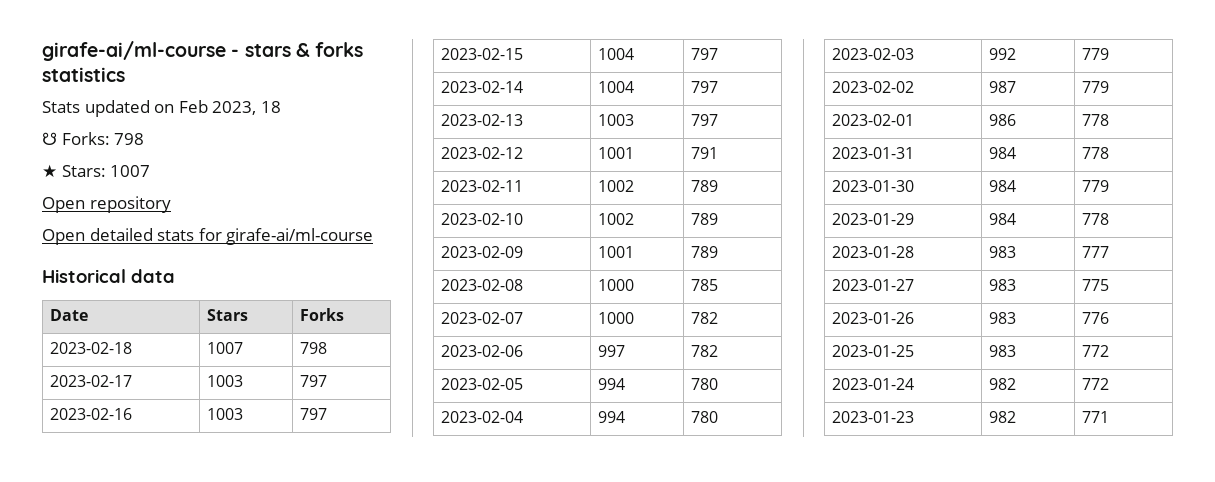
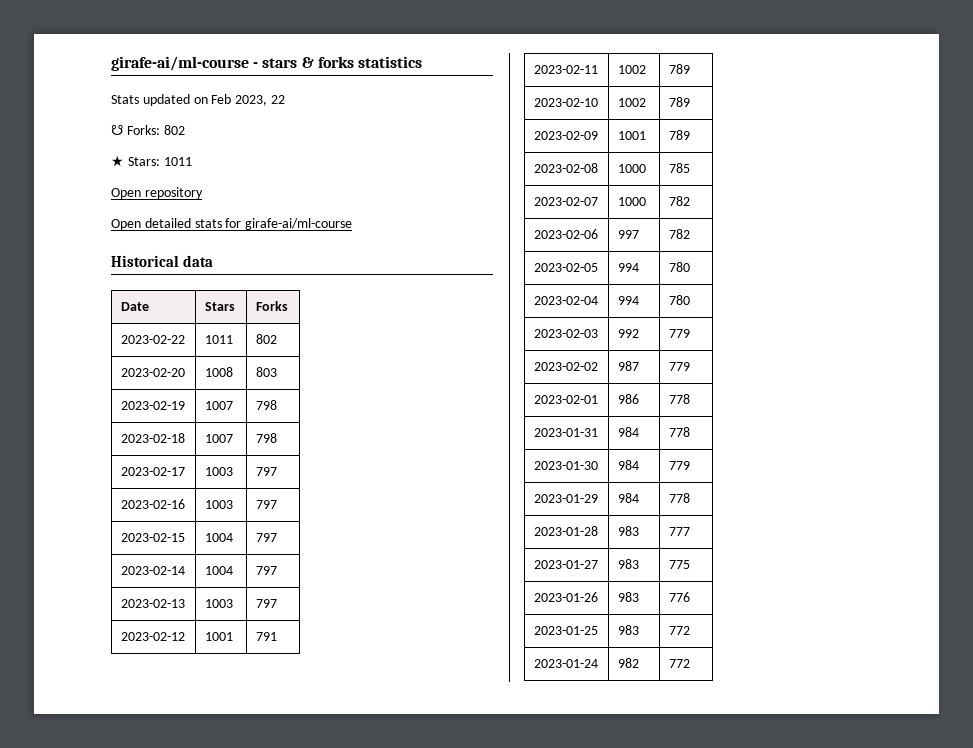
- Stats updated on Feb 2023, 18
+ Stats updated on Feb 2023, 22
- ☋ Forks: 798
+ ☋ Forks: 802
- ★ Stars: 1007
+ ★ Stars: 1011
+ 2023-02-22 | 1011 | 802
+ 2023-02-20 | 1008 | 803
+ 2023-02-19 | 1007 | 798
- 2023-01-23 | 982 | 771

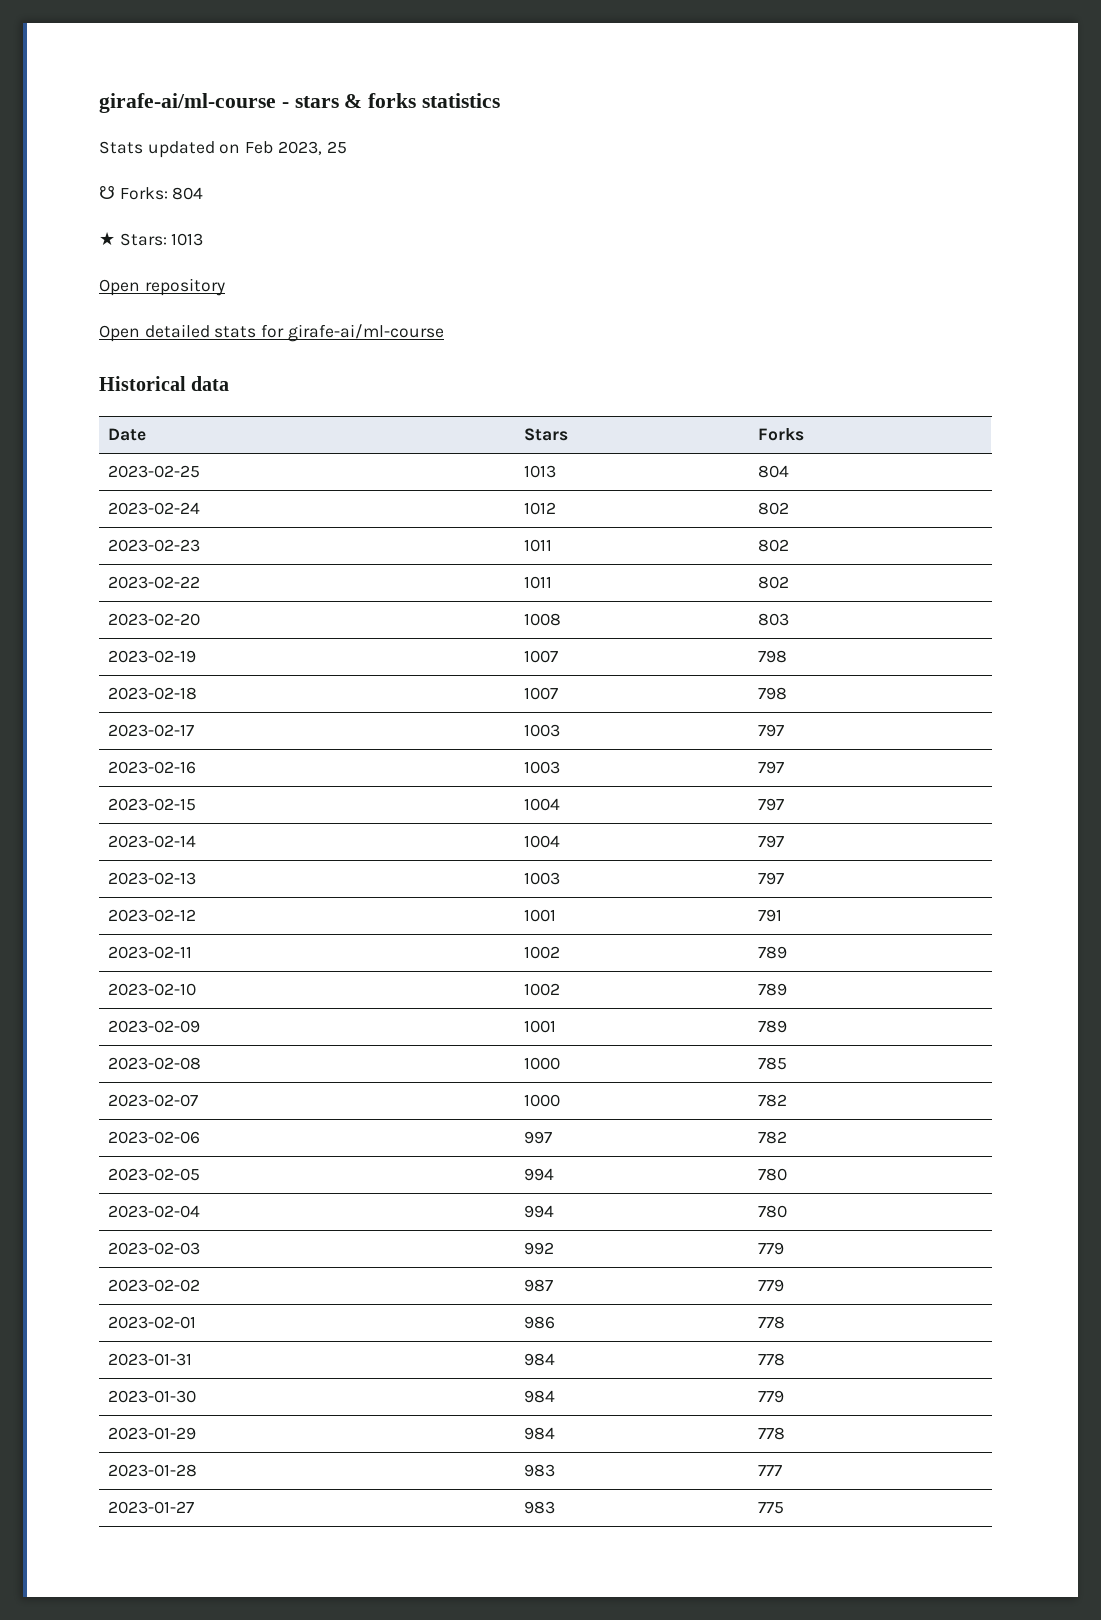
- Stats updated on Feb 2023, 22
+ Stats updated on Feb 2023, 25
- ☋ Forks: 802
+ ☋ Forks: 804
- ★ Stars: 1011
+ ★ Stars: 1013
+ 2023-02-25 | 1013 | 804
+ 2023-02-24 | 1012 | 802
+ 2023-02-23 | 1011 | 802
- 2023-01-26 | 983 | 776
- 2023-01-25 | 983 | 772
- 2023-01-24 | 982 | 772

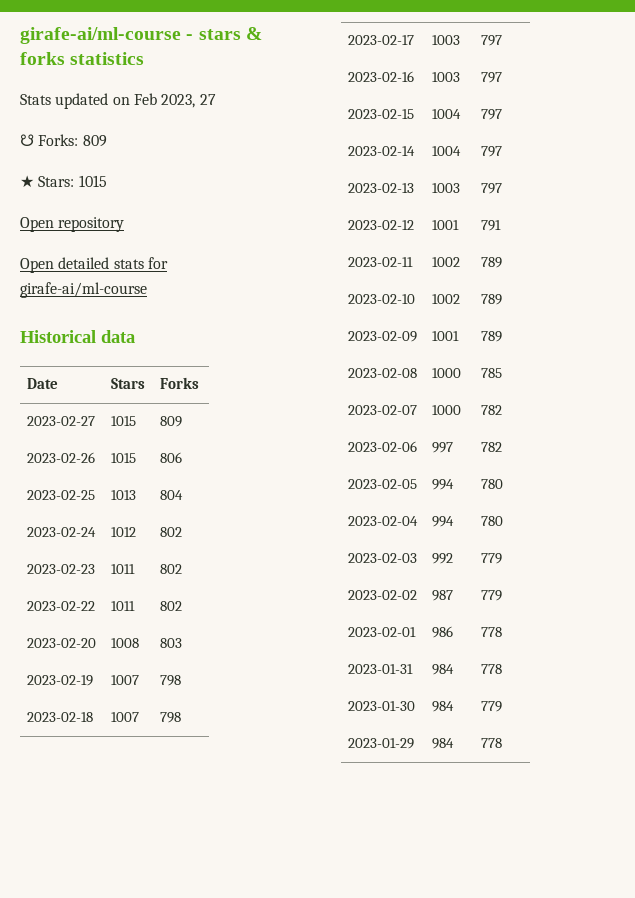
- Stats updated on Feb 2023, 25
+ Stats updated on Feb 2023, 27
- ☋ Forks: 804
+ ☋ Forks: 809
- ★ Stars: 1013
+ ★ Stars: 1015
+ 2023-02-27 | 1015 | 809
+ 2023-02-26 | 1015 | 806
- 2023-01-28 | 983 | 777
- 2023-01-27 | 983 | 775

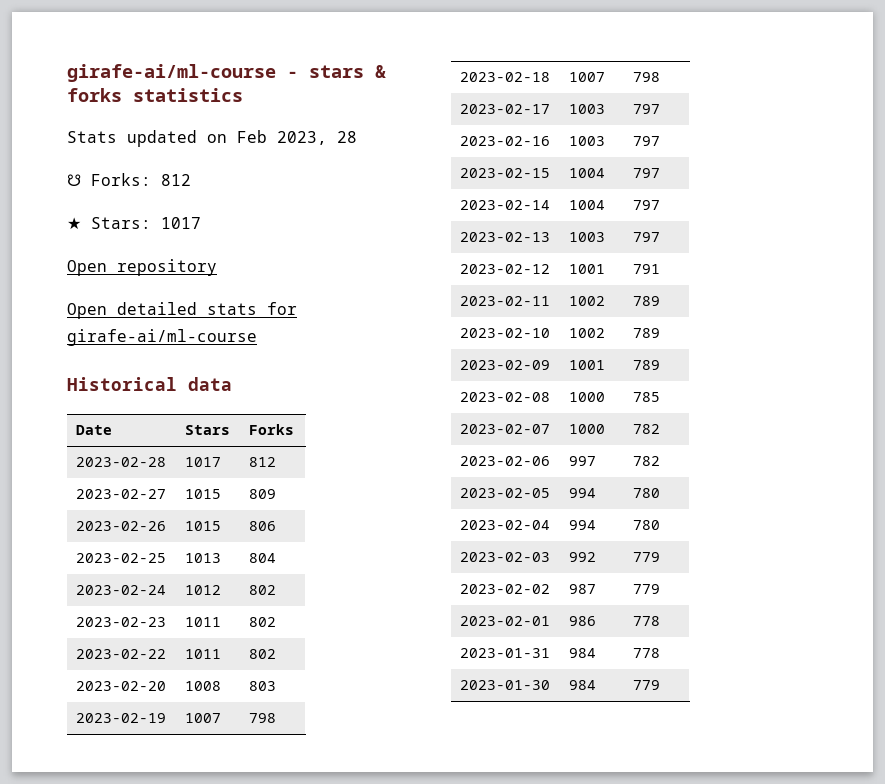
- Stats updated on Feb 2023, 27
+ Stats updated on Feb 2023, 28
- ☋ Forks: 809
+ ☋ Forks: 812
- ★ Stars: 1015
+ ★ Stars: 1017
+ 2023-02-28 | 1017 | 812
- 2023-01-29 | 984 | 778

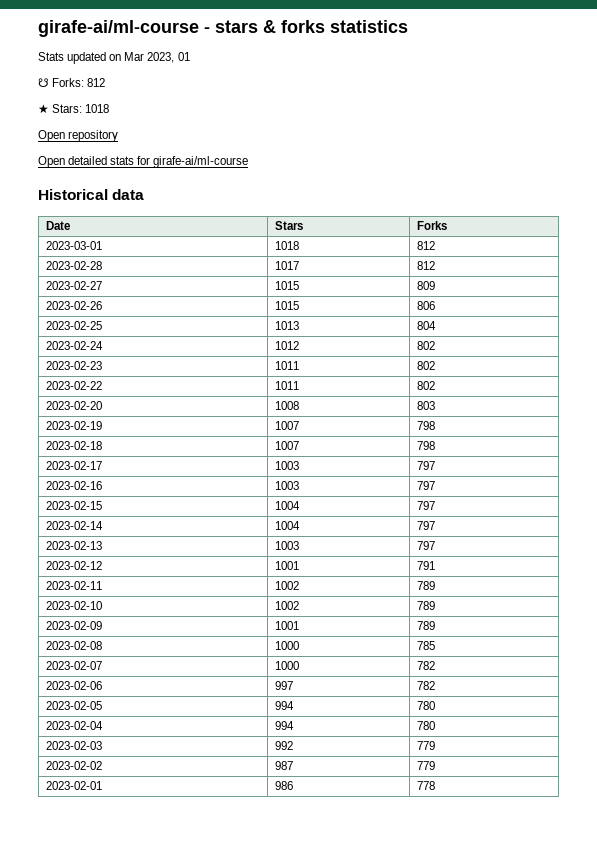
- Stats updated on Feb 2023, 28
+ Stats updated on Mar 2023, 01
- ★ Stars: 1017
+ ★ Stars: 1018
+ 2023-03-01 | 1018 | 812
- 2023-01-31 | 984 | 778
- 2023-01-30 | 984 | 779

